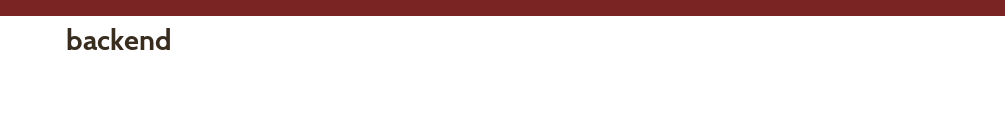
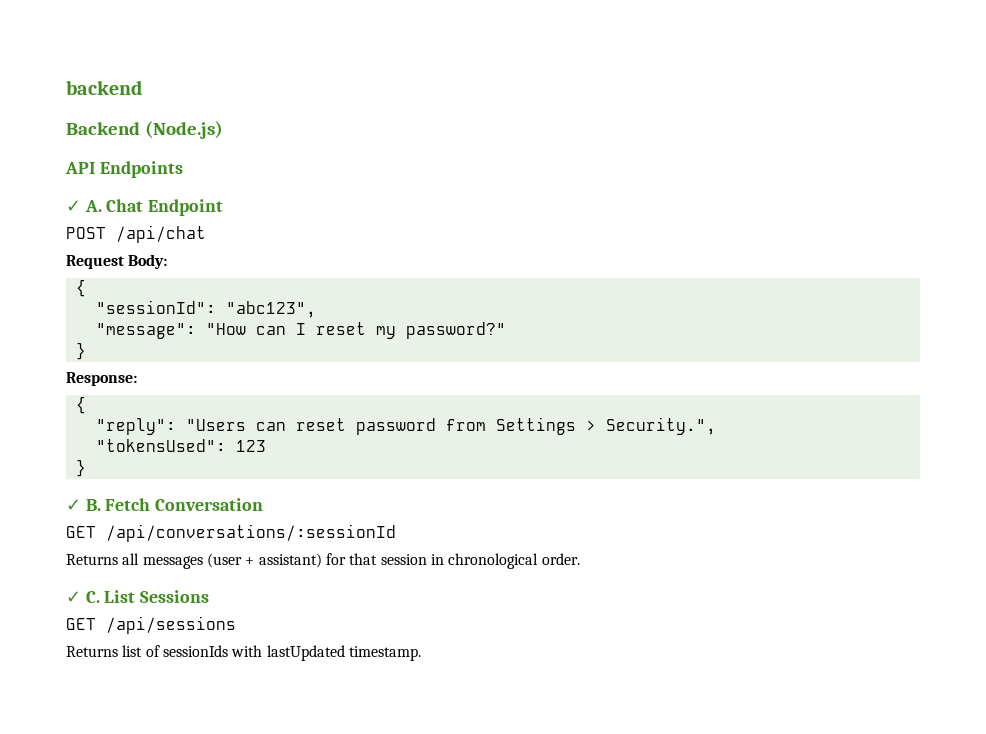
+ Backend (Node.js)
+ API Endpoints
+ ✓ A. Chat Endpoint
+ POST /api/chat
+ Request Body:
+ {
+ "sessionId": "abc123",
+ "message": "How can I reset my password?"
+ }
+ Response:
+ {
+ "reply": "Users can reset password from Settings > Security.",
+ "tokensUsed": 123
+ }
+ ✓ B. Fetch Conversation
+ GET /api/conversations/:sessionId
+ Returns all messages (user + assistant) for that session in chronological order.
+ ✓ C. List Sessions
+ GET /api/sessions
+ Returns list of sessionIds with lastUpdated timestamp.

